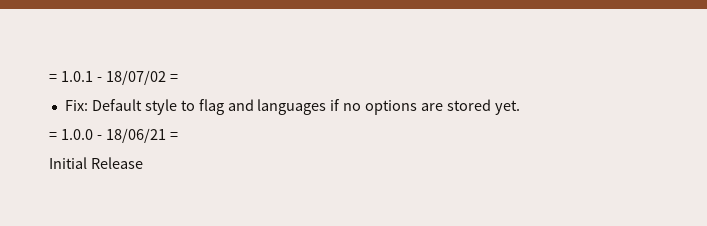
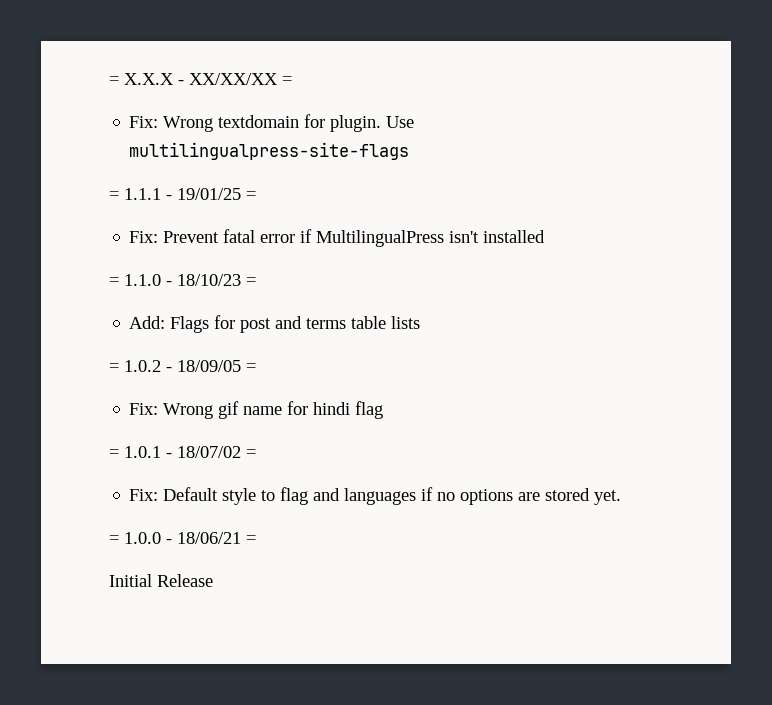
+ = X.X.X - XX/XX/XX =
+ Fix: Wrong textdomain for plugin. Use multilingualpress-site-flags
+ = 1.1.1 - 19/01/25 =
+ Fix: Prevent fatal error if MultilingualPress isn't installed
+ = 1.1.0 - 18/10/23 =
+ Add: Flags for post and terms table lists
+ = 1.0.2 - 18/09/05 =
+ Fix: Wrong gif name for hindi flag

